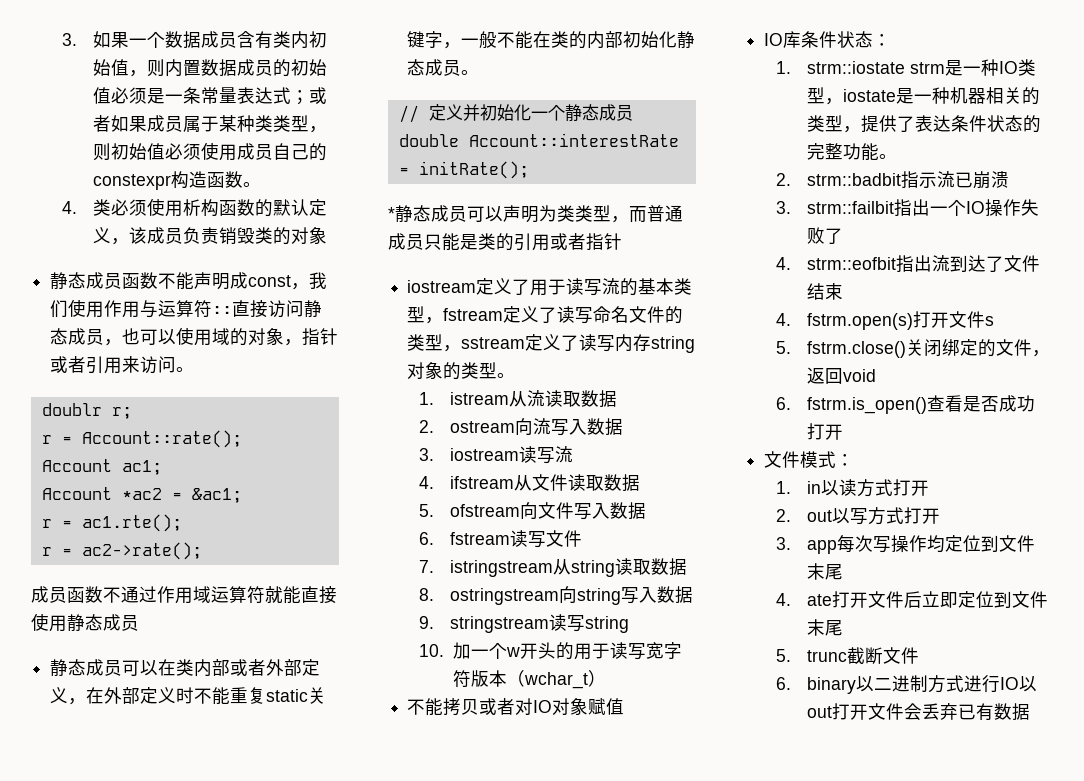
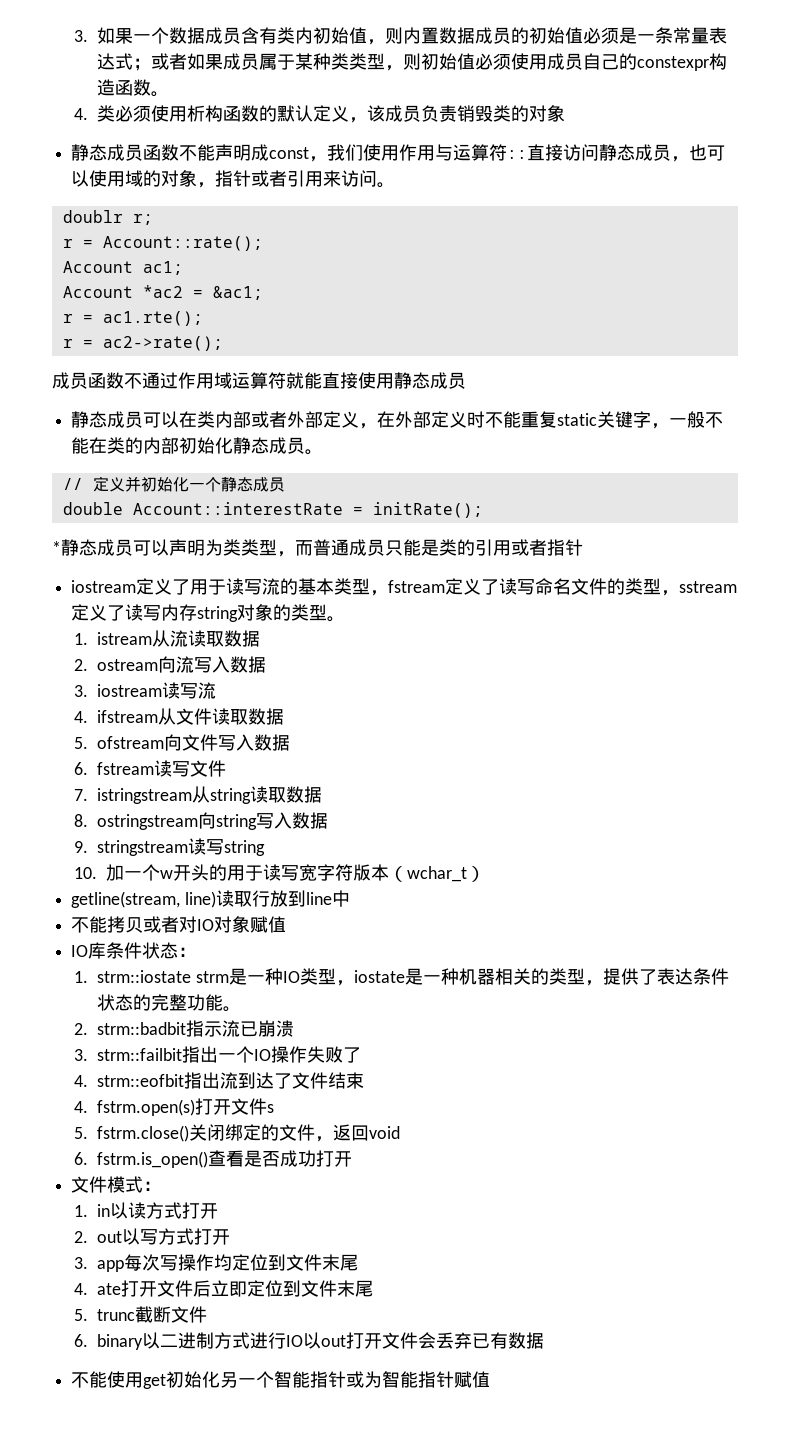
+ getline(stream, line)读取行放到line中
+ 不能使用get初始化另一个智能指针或为智能指针赋值

